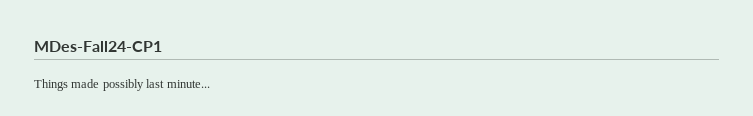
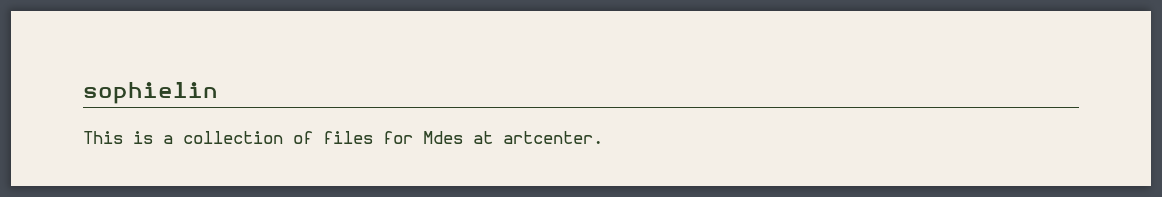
- MDes-Fall24-CP1
- Things made possibly last minute...
+ sophielin
+ This is a collection of files for Mdes at artcenter.

